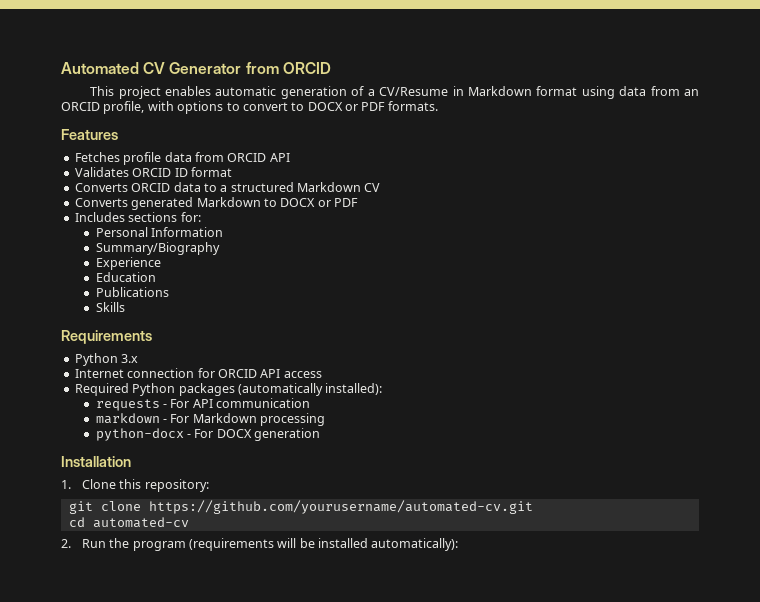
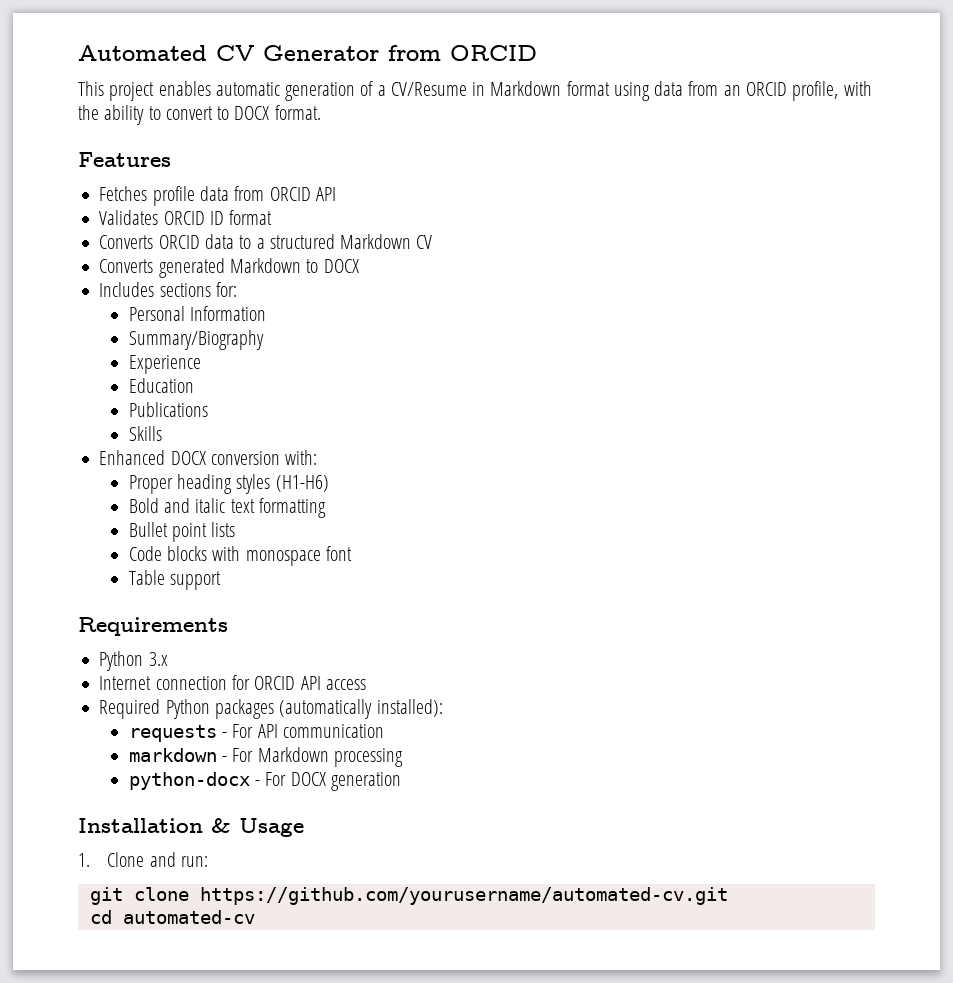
- This project enables automatic generation of a CV/Resume in Markdown format using data from an ORCID profile, with options to convert to DOCX or PDF formats.
+ This project enables automatic generation of a CV/Resume in Markdown format using data from an ORCID profile, with the ability to convert to DOCX format.
- Converts generated Markdown to DOCX or PDF
+ Converts generated Markdown to DOCX
+ Enhanced DOCX conversion with:
+ Proper heading styles (H1-H6)
+ Bold and italic text formatting
+ Bullet point lists
+ Code blocks with monospace font
+ Table support
- Installation
+ Installation & Usage
- 1. Clone this repository:
+ 1. Clone and run:
- 2. Run the program (requirements will be installed automatically):

